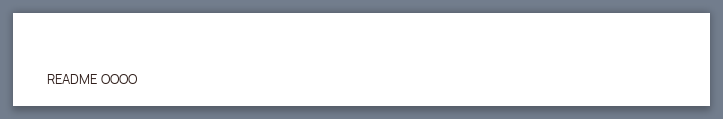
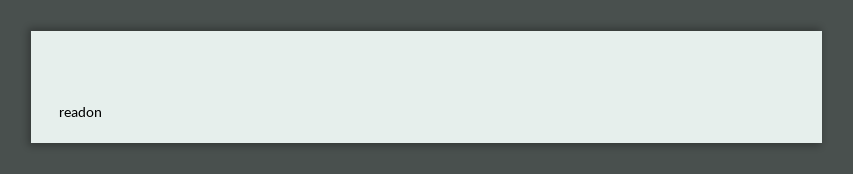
- README OOOO
+ readon

